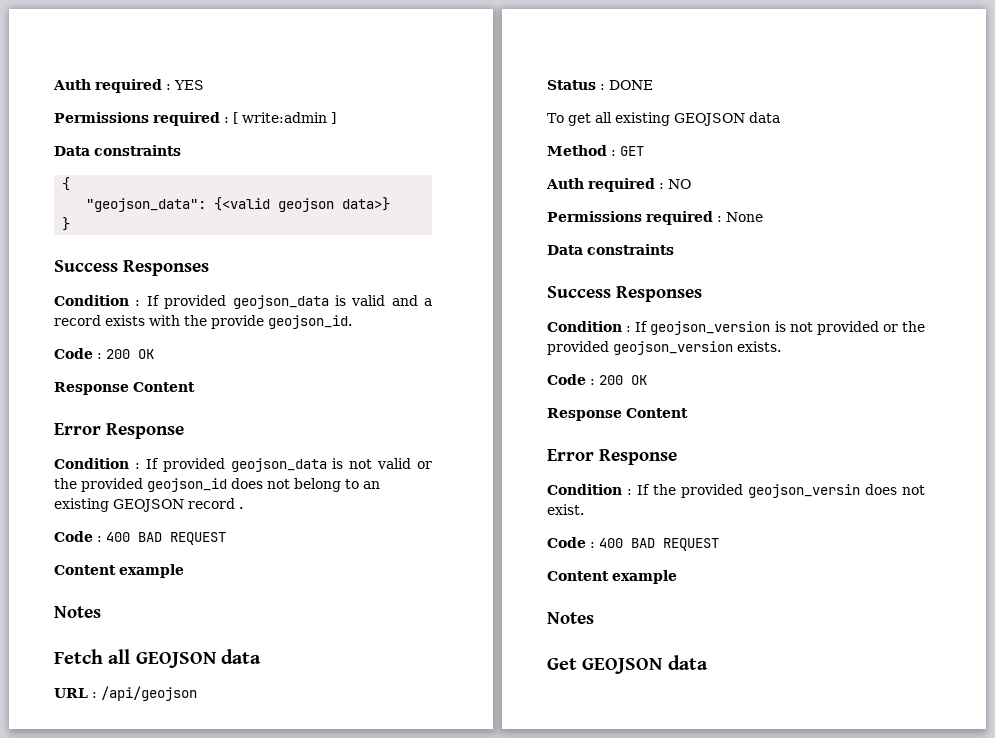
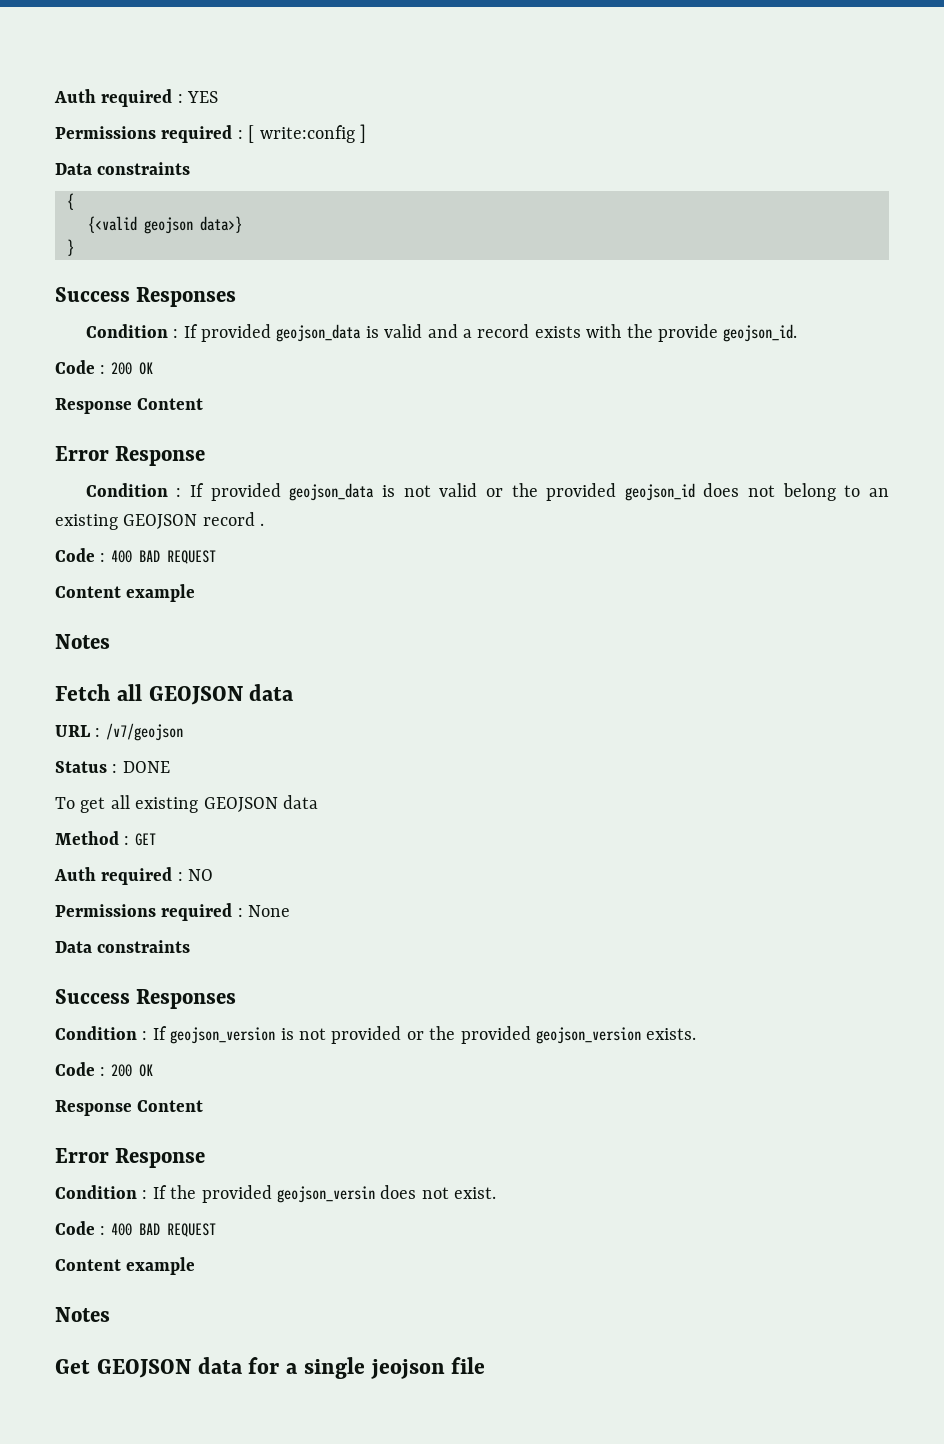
- Permissions required : [ write:admin ]
+ Permissions required : [ write:config ]
- "geojson_data": {<valid geojson data>}
+ {<valid geojson data>}
- URL : /api/geojson
+ URL : /v7/geojson
- Get GEOJSON data
+ Get GEOJSON data for a single jeojson file

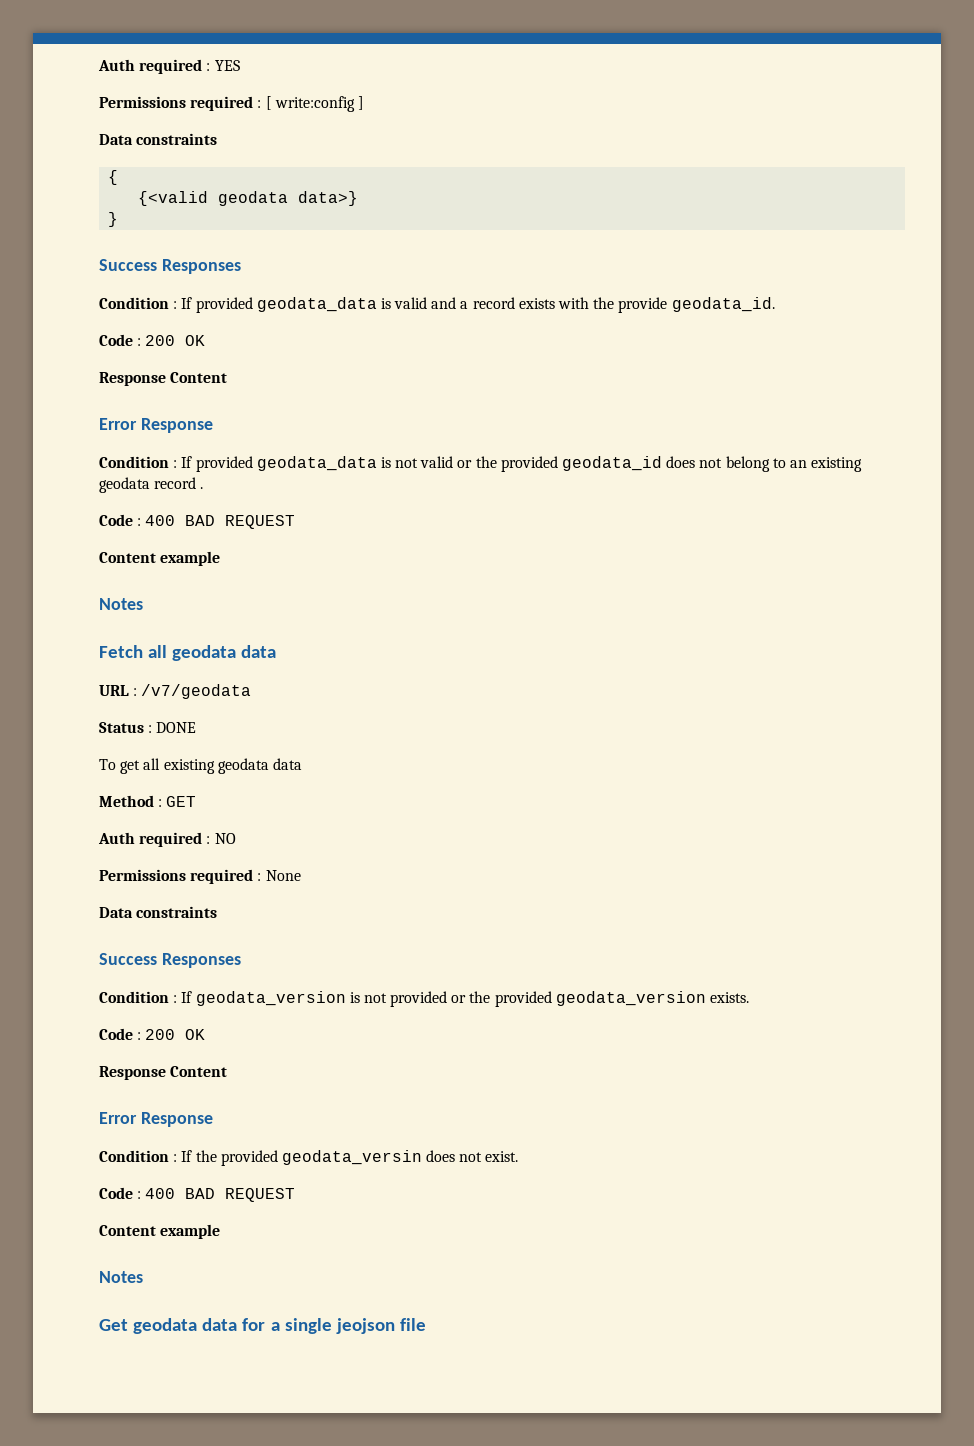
- {<valid geojson data>}
+ {<valid geodata data>}
- Condition : If provided geojson_data is valid and a record exists with the provide geojson_id.
+ Condition : If provided geodata_data is valid and a record exists with the provide geodata_id.
- Condition : If provided geojson_data is not valid or the provided geojson_id does not belong to an existing GEOJSON record .
+ Condition : If provided geodata_data is not valid or the provided geodata_id does not belong to an existing geodata record .
- Fetch all GEOJSON data
+ Fetch all geodata data
- URL : /v7/geojson
+ URL : /v7/geodata
- To get all existing GEOJSON data
+ To get all existing geodata data
- Condition : If geojson_version is not provided or the provided geojson_version exists.
+ Condition : If geodata_version is not provided or the provided geodata_version exists.
- Condition : If the provided geojson_versin does not exist.
+ Condition : If the provided geodata_versin does not exist.
- Get GEOJSON data for a single jeojson file
+ Get geodata data for a single jeojson file

